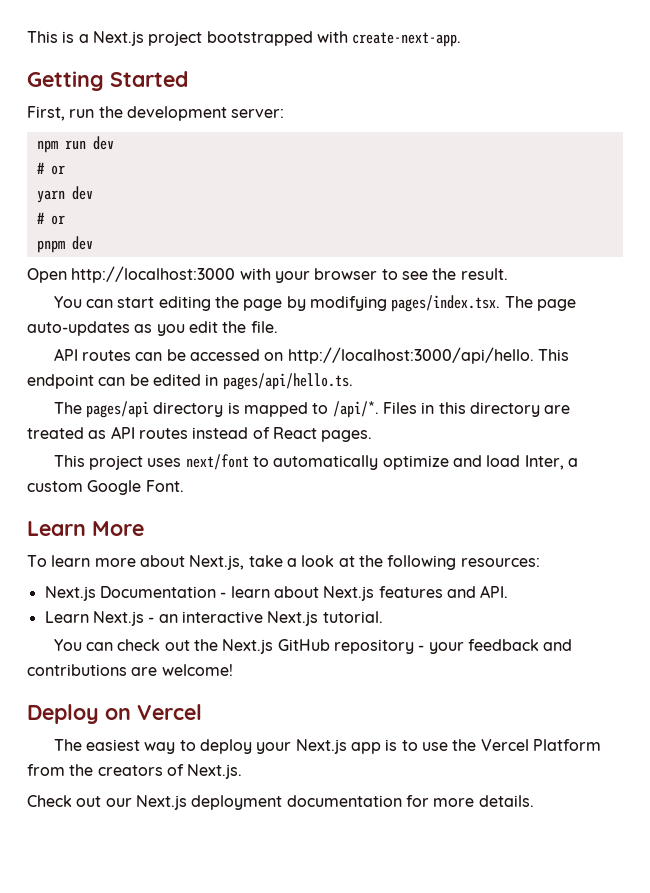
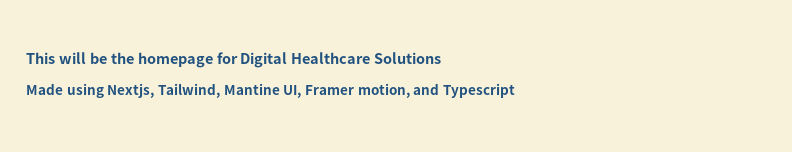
- This is a Next.js project bootstrapped with create-next-app.
- Getting Started
- First, run the development server:
- npm run dev
- # or
- yarn dev
- # or
- pnpm dev
- Open http://localhost:3000 with your browser to see the result.
- You can start editing the page by modifying pages/index.tsx. The page auto-updates as you edit the file.
- API routes can be accessed on http://localhost:3000/api/hello. This endpoint can be edited in pages/api/hello.ts.
- The pages/api directory is mapped to /api/*. Files in this directory are treated as API routes instead of React pages.
- This project uses next/font to automatically optimize and load Inter, a custom Google Font.
- Learn More
- To learn more about Next.js, take a look at the following resources:
- Next.js Documentation - learn about Next.js features and API.
- Learn Next.js - an interactive Next.js tutorial.
- You can check out the Next.js GitHub repository - your feedback and contributions are welcome!
- Deploy on Vercel
- The easiest way to deploy your Next.js app is to use the Vercel Platform from the creators of Next.js.
- Check out our Next.js deployment documentation for more details.
+ This will be the homepage for Digital Healthcare Solutions
+ Made using Nextjs, Tailwind, Mantine UI, Framer motion, and Typescript

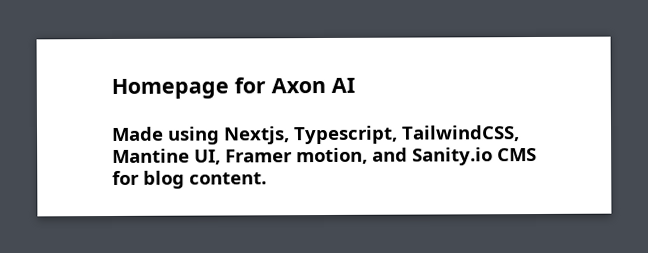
- This will be the homepage for Digital Healthcare Solutions
+ Homepage for Axon AI
- Made using Nextjs, Tailwind, Mantine UI, Framer motion, and Typescript
+ Made using Nextjs, Typescript, TailwindCSS, Mantine UI, Framer motion, and Sanity.io CMS for blog content.

